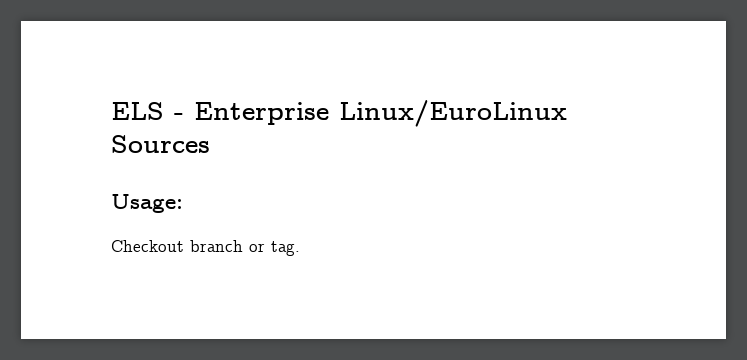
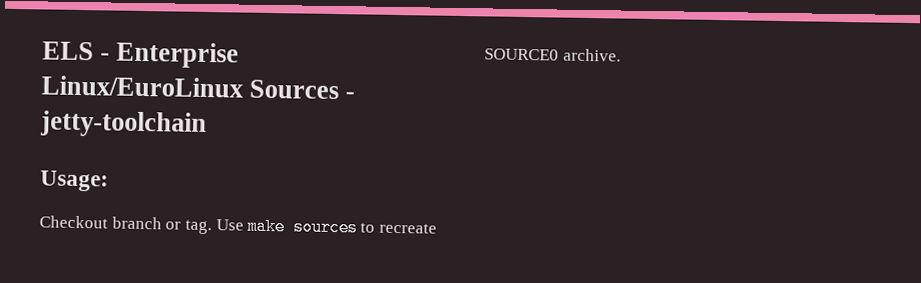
- ELS - Enterprise Linux/EuroLinux Sources
+ ELS - Enterprise Linux/EuroLinux Sources - jetty-toolchain
+ Use make sources to recreate SOURCE0 archive.

